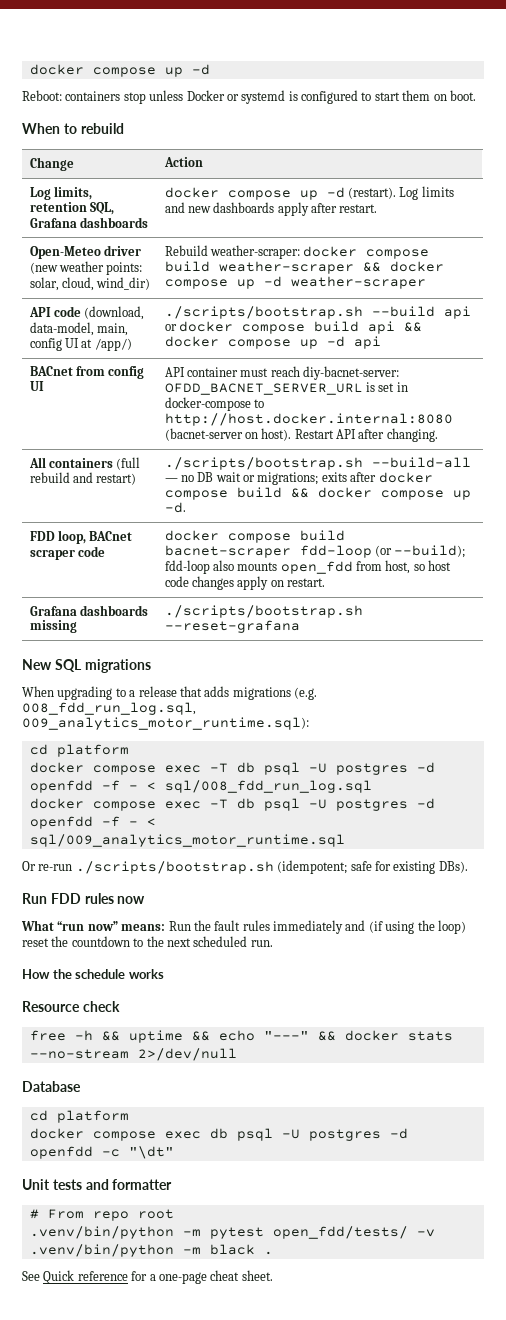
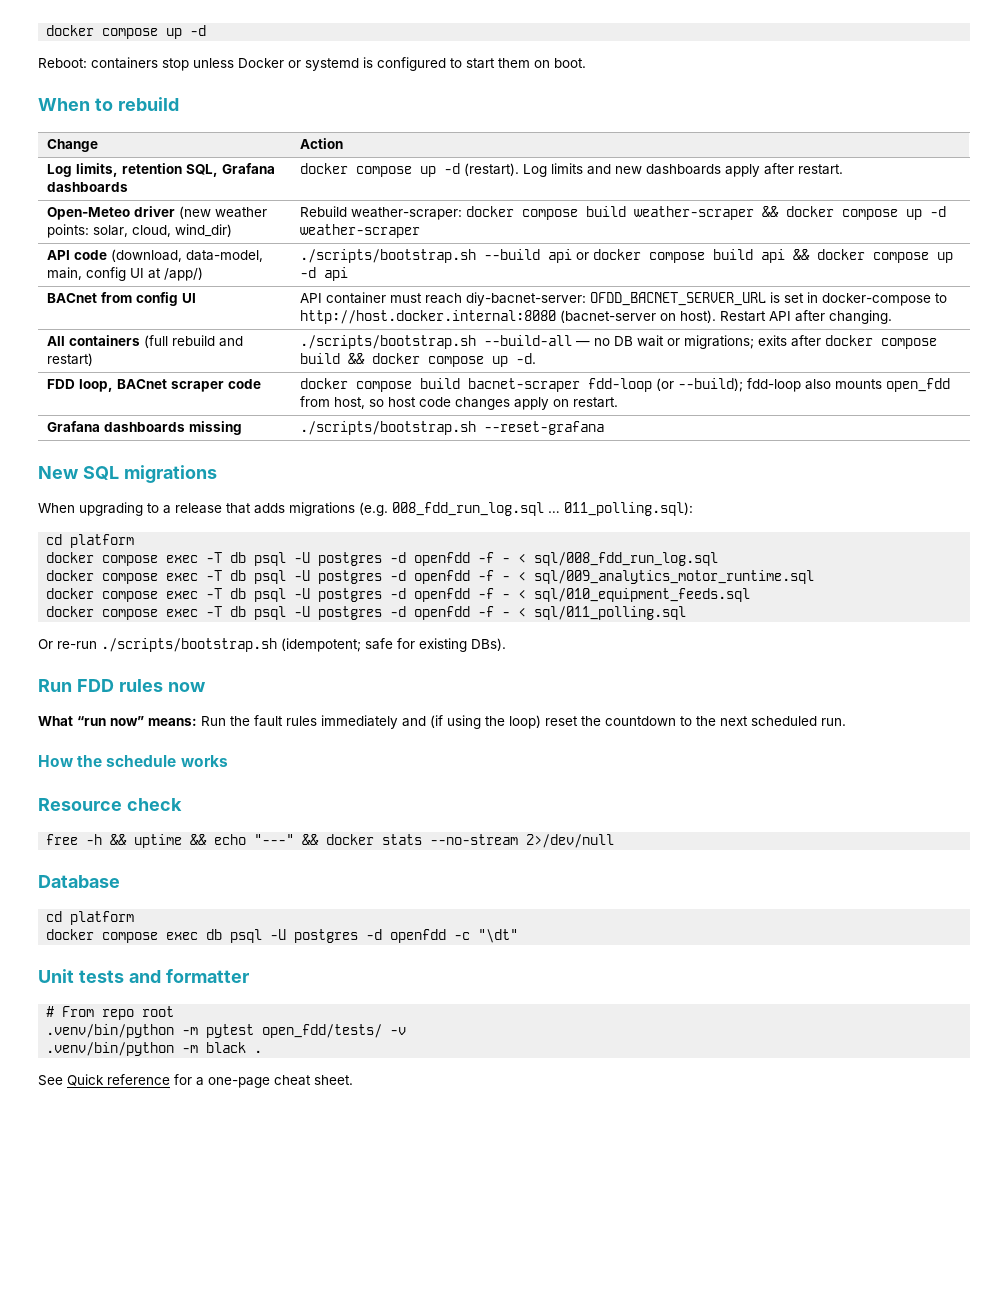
- When upgrading to a release that adds migrations (e.g. 008_fdd_run_log.sql, 009_analytics_motor_runtime.sql):
+ When upgrading to a release that adds migrations (e.g. 008_fdd_run_log.sql … 011_polling.sql):
+ docker compose exec -T db psql -U postgres -d openfdd -f - < sql/010_equipment_feeds.sql
+ docker compose exec -T db psql -U postgres -d openfdd -f - < sql/011_polling.sql

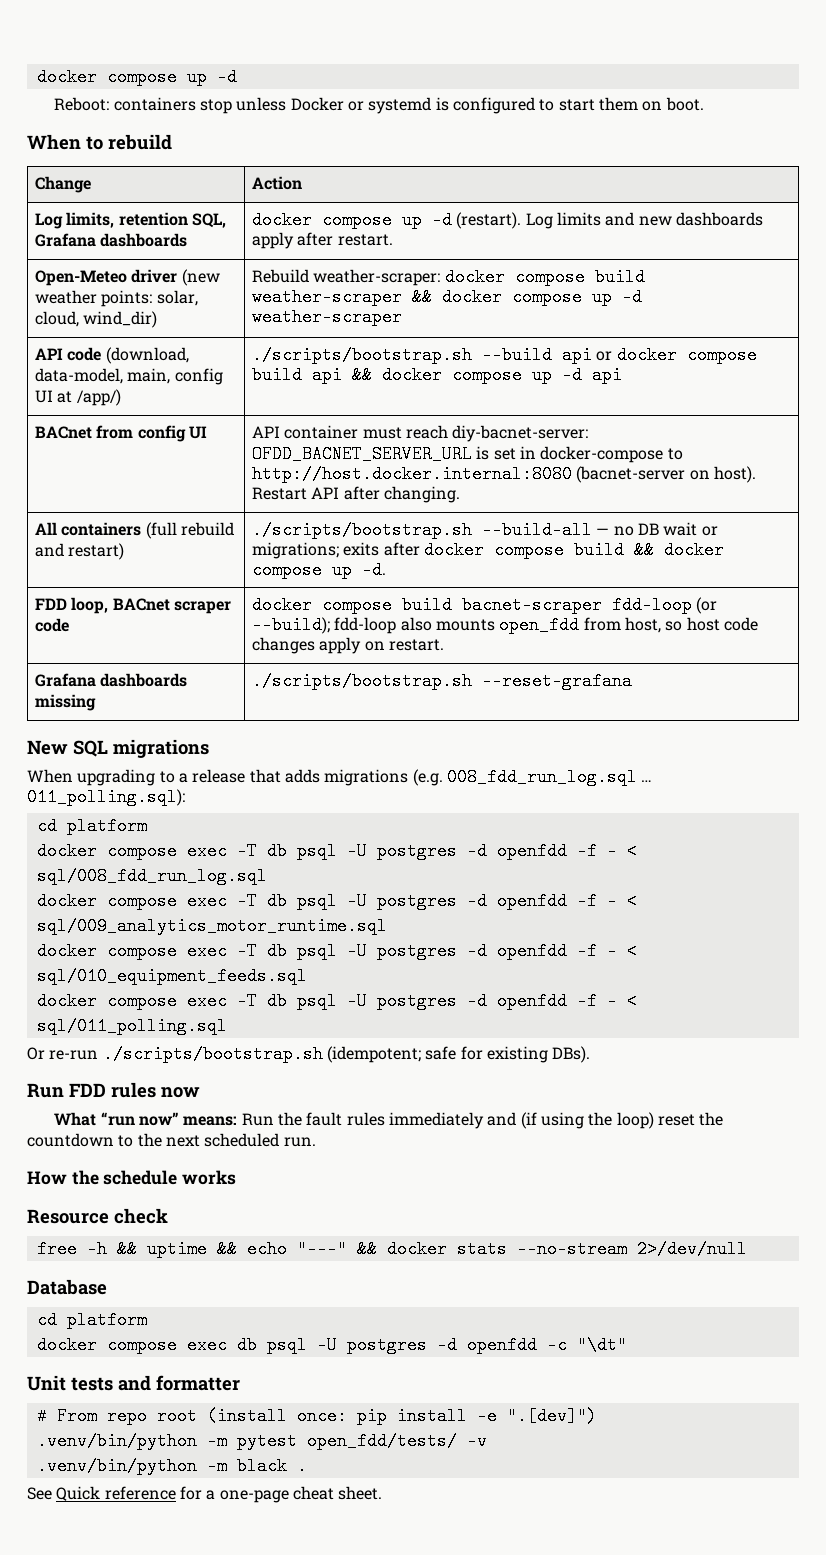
- # From repo root
+ # From repo root (install once: pip install -e ".[dev]")

